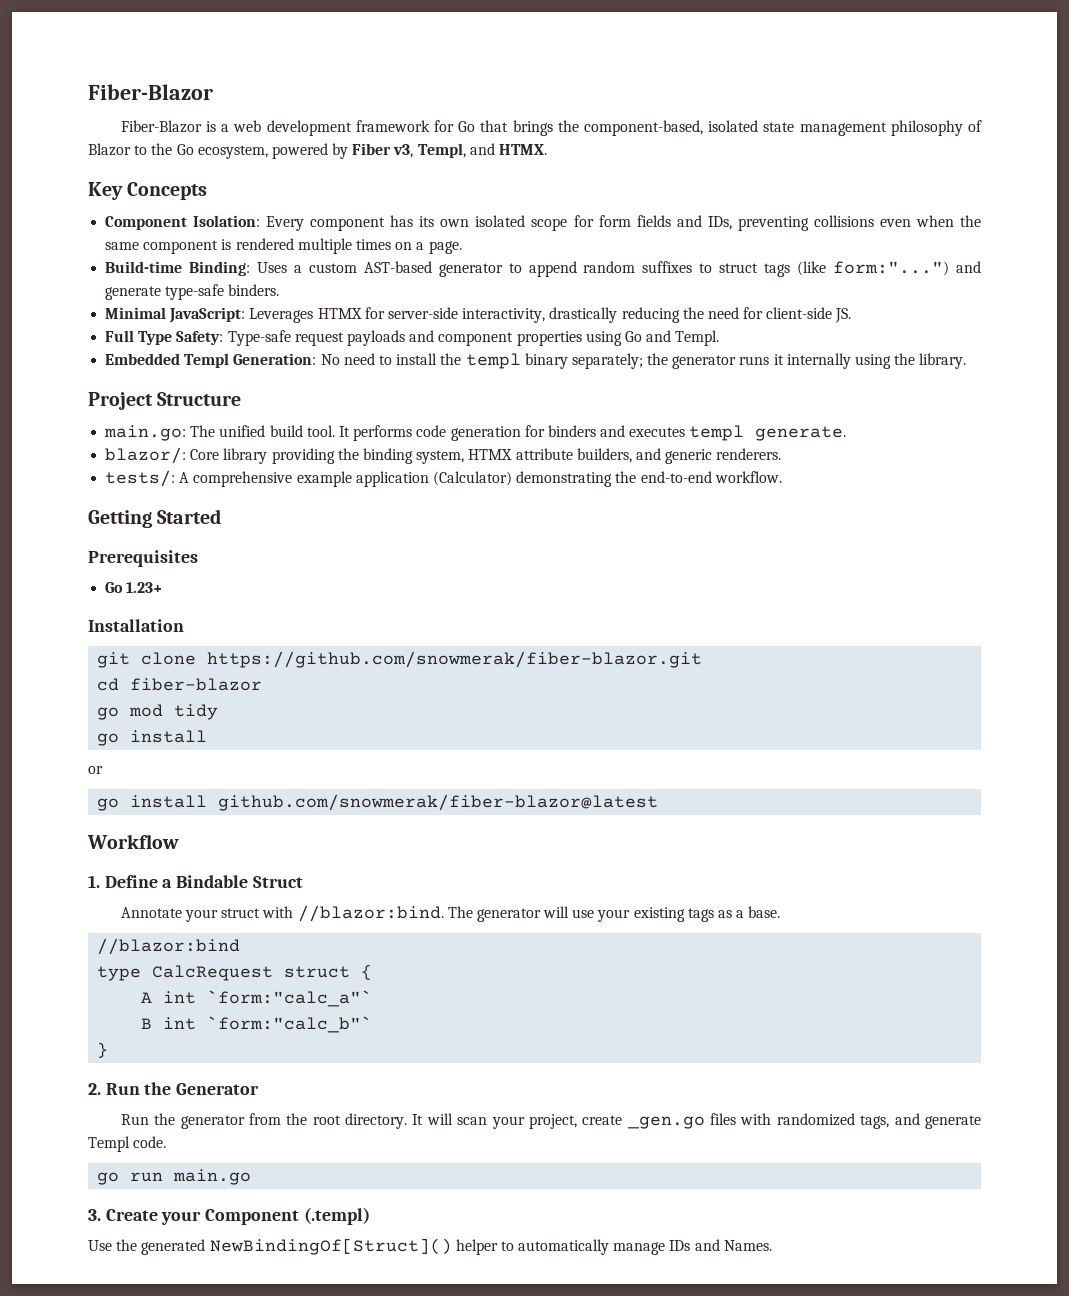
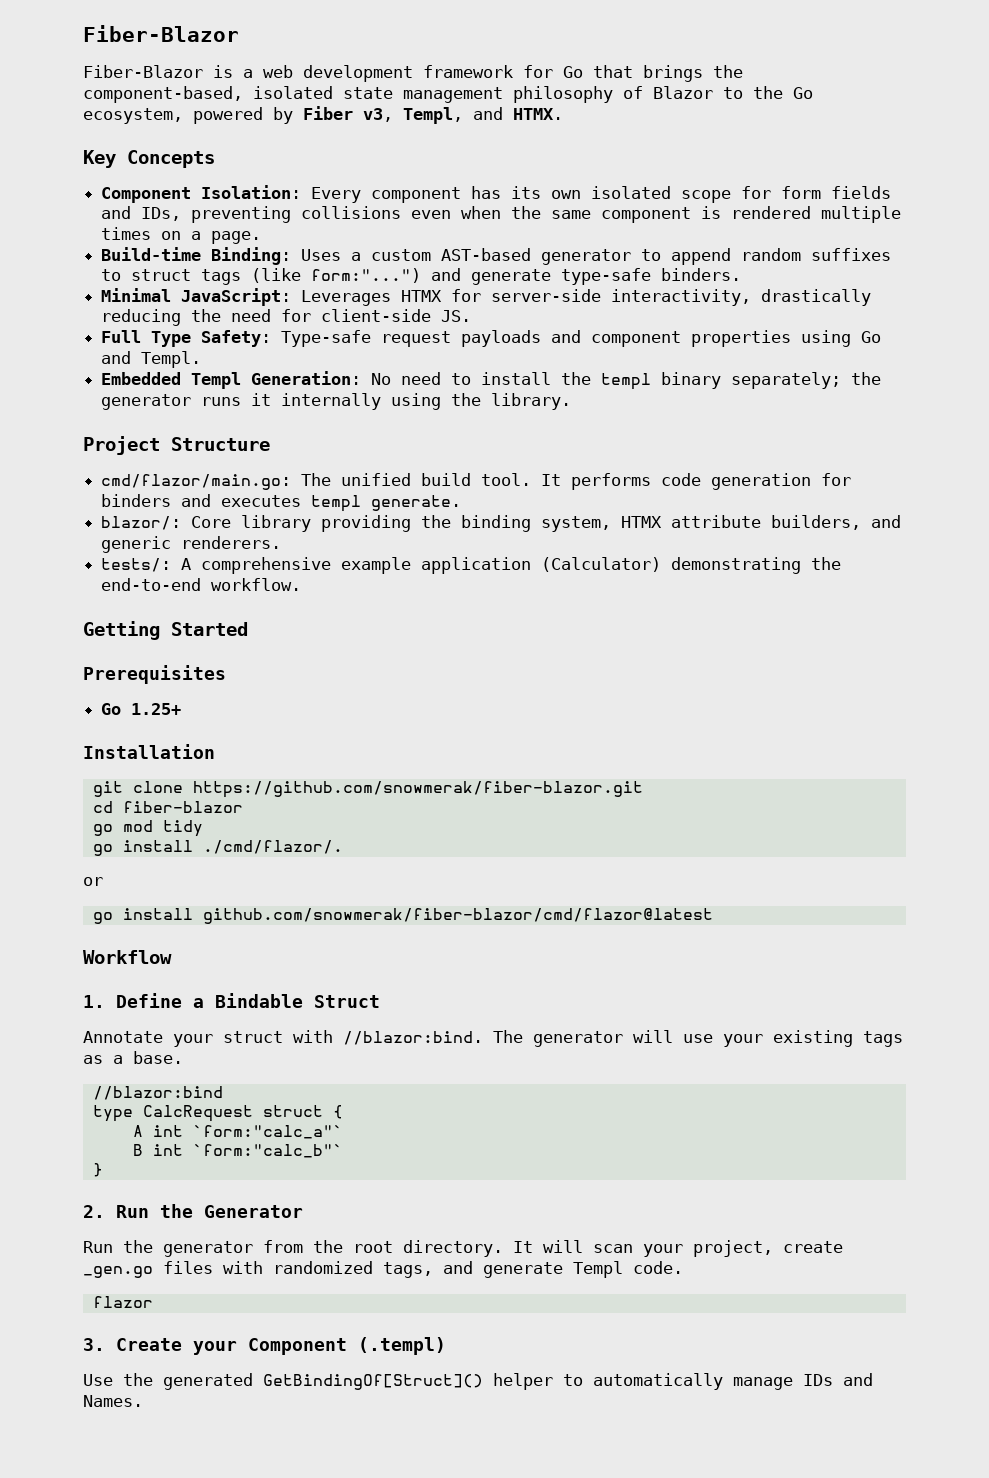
- main.go: The unified build tool.
+ cmd/flazor/main.go: The unified build tool.
- Go 1.23+
+ Go 1.25+
  go mod tidy
- go install
+ go install ./cmd/flazor/.
- go install github.com/snowmerak/fiber-blazor@latest
+ go install github.com/snowmerak/fiber-blazor/cmd/flazor@latest
- go run main.go
+ flazor
- Use the generated NewBindingOf[Struct]() helper to automatically manage IDs and Names.
+ Use the generated GetBindingOf[Struct]() helper to automatically manage IDs and Names.

